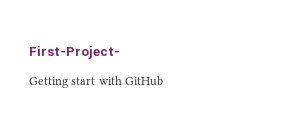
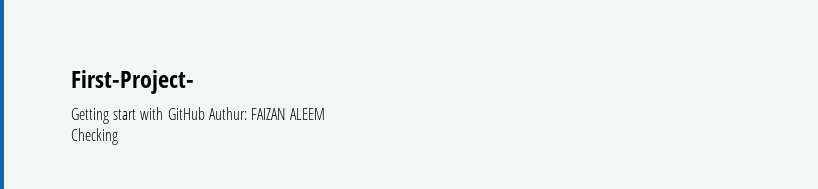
- Getting start with GitHub
+ Getting start with GitHub Authur: FAIZAN ALEEM
+ Checking

